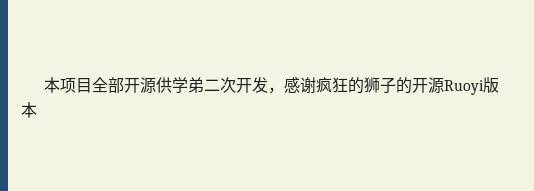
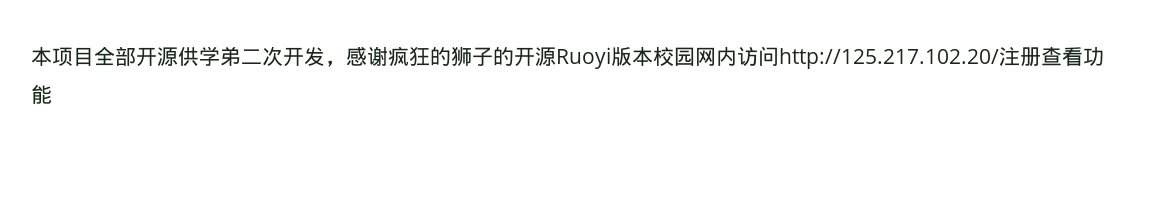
- 本项目全部开源供学弟二次开发，感谢疯狂的狮子的开源Ruoyi版本
+ 本项目全部开源供学弟二次开发，感谢疯狂的狮子的开源Ruoyi版本校园网内访问http://125.217.102.20/注册查看功能

